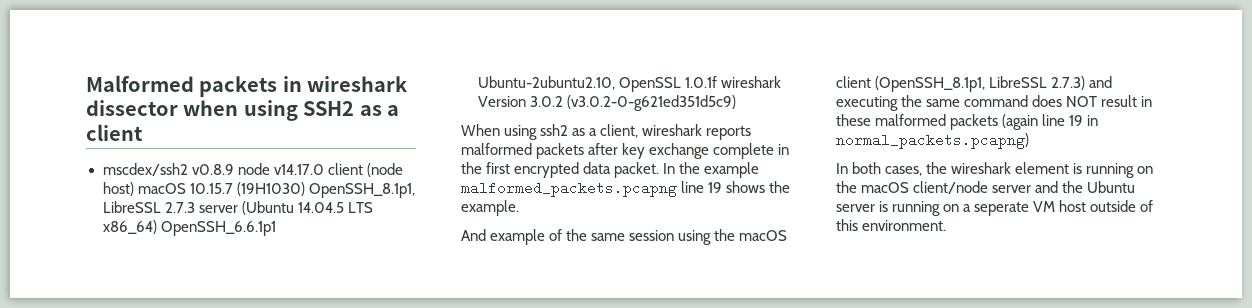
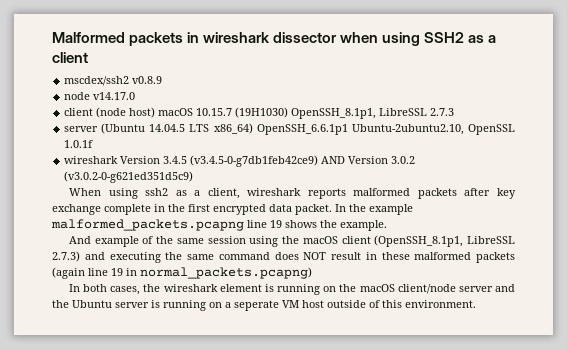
- mscdex/ssh2 v0.8.9 node v14.17.0 client (node host) macOS 10.15.7 (19H1030) OpenSSH_8.1p1, LibreSSL 2.7.3 server (Ubuntu 14.04.5 LTS x86_64) OpenSSH_6.6.1p1 Ubuntu-2ubuntu2.10, OpenSSL 1.0.1f wireshark Version 3.0.2 (v3.0.2-0-g621ed351d5c9)
+ mscdex/ssh2 v0.8.9
+ node v14.17.0
+ client (node host) macOS 10.15.7 (19H1030) OpenSSH_8.1p1, LibreSSL 2.7.3
+ server (Ubuntu 14.04.5 LTS x86_64) OpenSSH_6.6.1p1 Ubuntu-2ubuntu2.10, OpenSSL 1.0.1f
+ wireshark Version 3.4.5 (v3.4.5-0-g7db1feb42ce9) AND Version 3.0.2 (v3.0.2-0-g621ed351d5c9)

